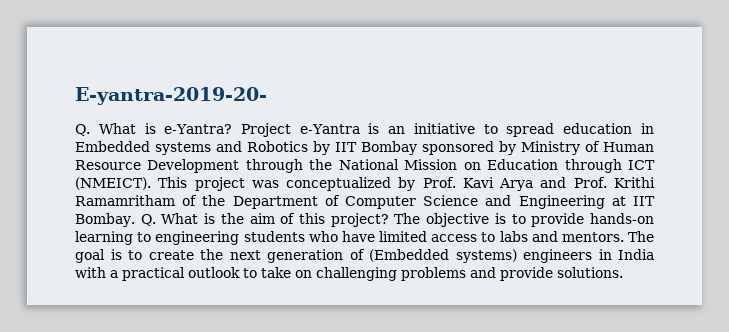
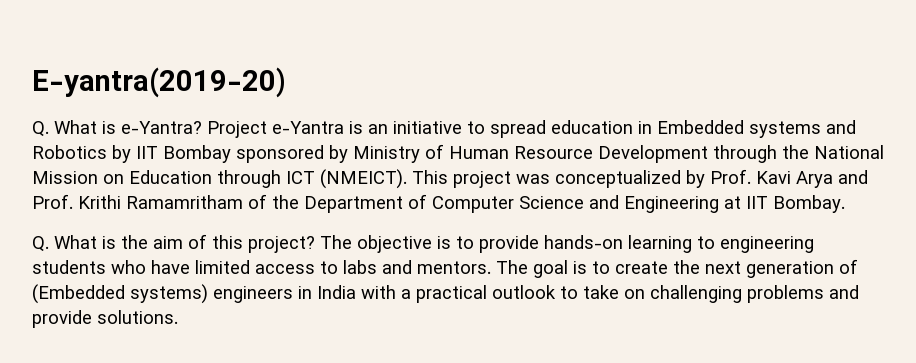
- E-yantra-2019-20-
+ E-yantra(2019-20)
- This project was conceptualized by Prof. Kavi Arya and Prof. Krithi Ramamritham of the Department of Computer Science and Engineering at IIT Bombay. Q. What is the aim of this project?
+ This project was conceptualized by Prof. Kavi Arya and Prof. Krithi Ramamritham of the Department of Computer Science and Engineering at IIT Bombay.
+ Q. What is the aim of this project?

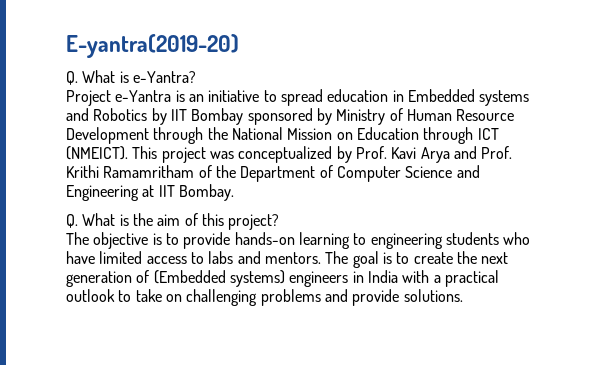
- Q. What is e-Yantra? Project e-Yantra is an initiative to spread education in Embedded systems and Robotics by IIT Bombay sponsored by Ministry of Human Resource Development through the National Mission on Education through ICT (NMEICT).
+ Q. What is e-Yantra?
+ Project e-Yantra is an initiative to spread education in Embedded systems and Robotics by IIT Bombay sponsored by Ministry of Human Resource Development through the National Mission on Education through ICT (NMEICT).
- Q. What is the aim of this project? The objective is to provide hands-on learning to engineering students who have limited access to labs and mentors.
+ Q. What is the aim of this project?
+ The objective is to provide hands-on learning to engineering students who have limited access to labs and mentors.

